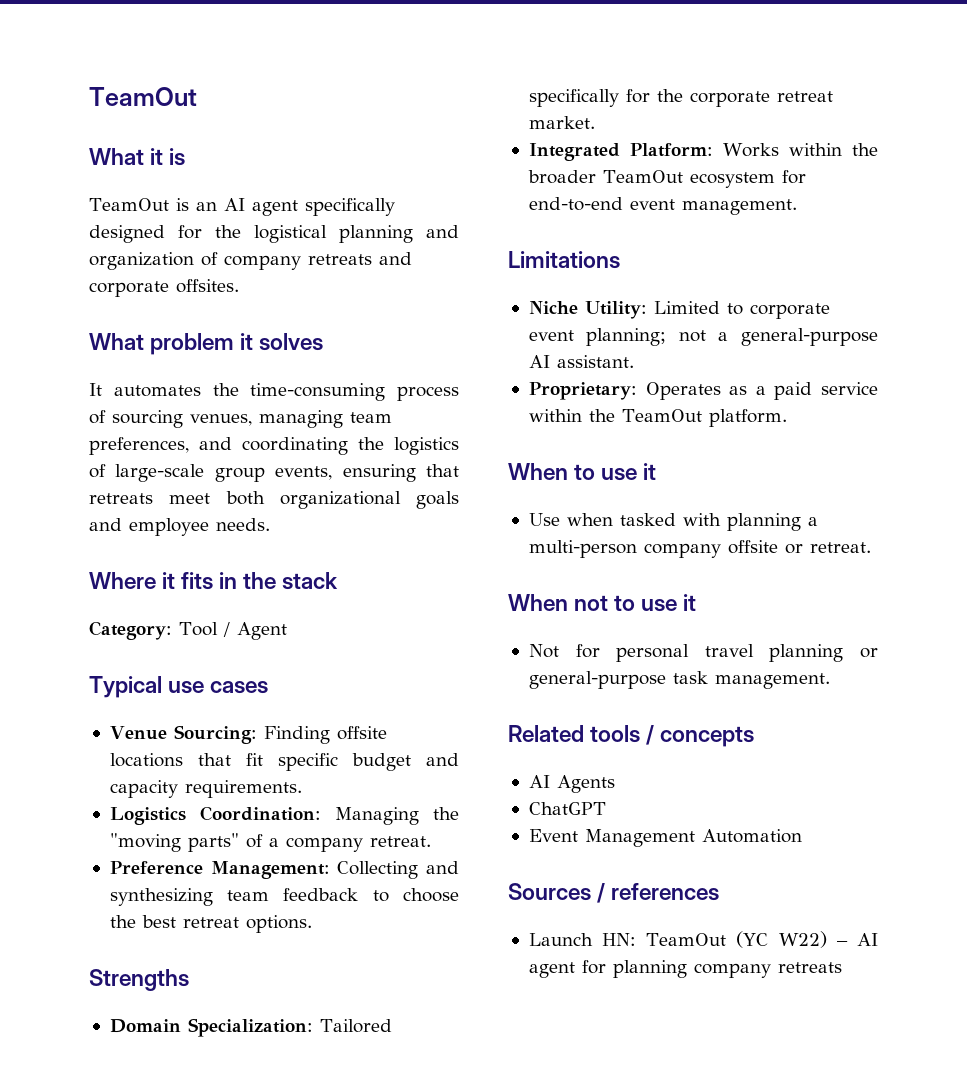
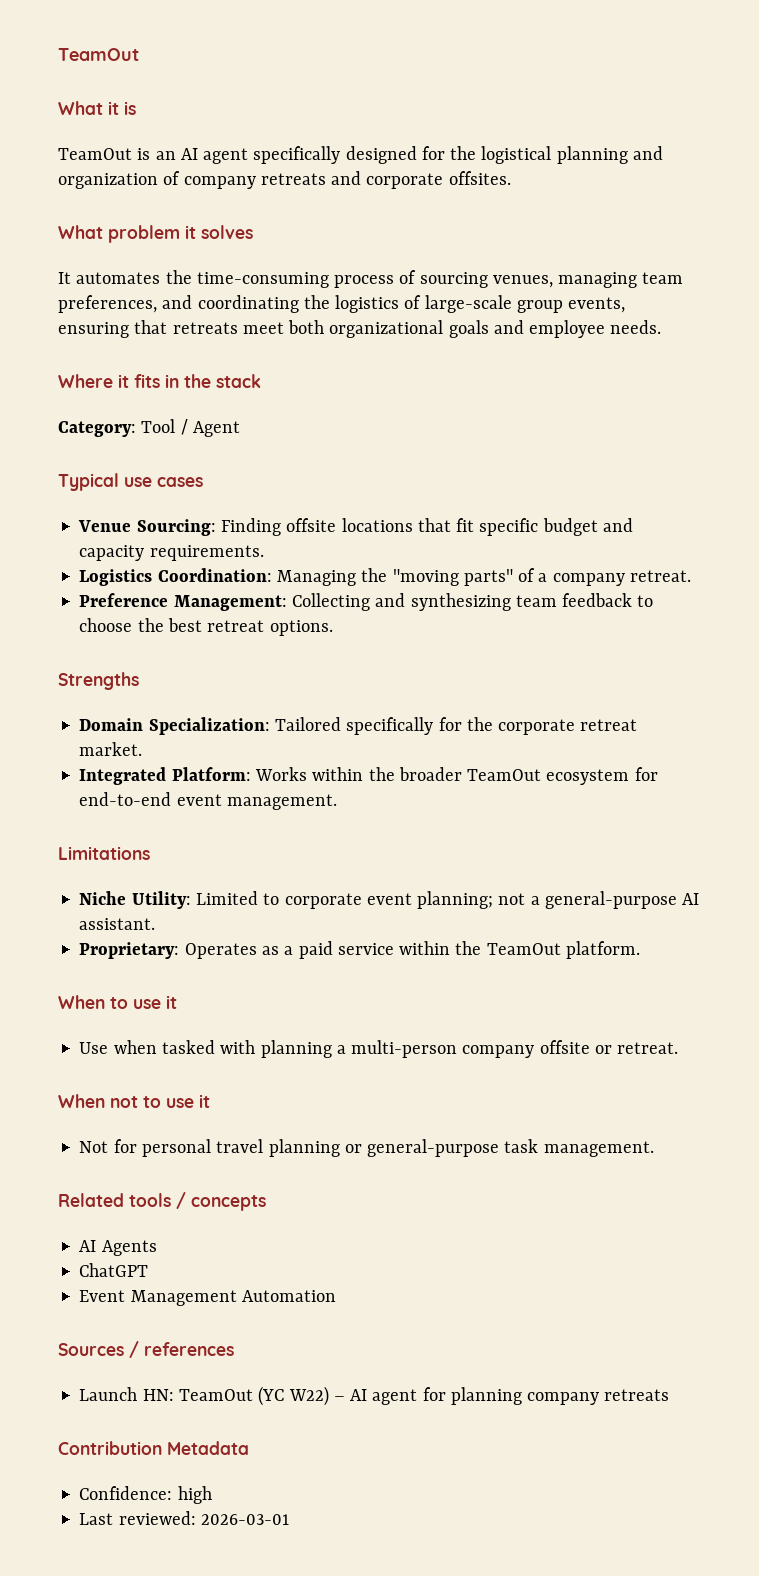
+ Contribution Metadata
+ Confidence: high
+ Last reviewed: 2026-03-01

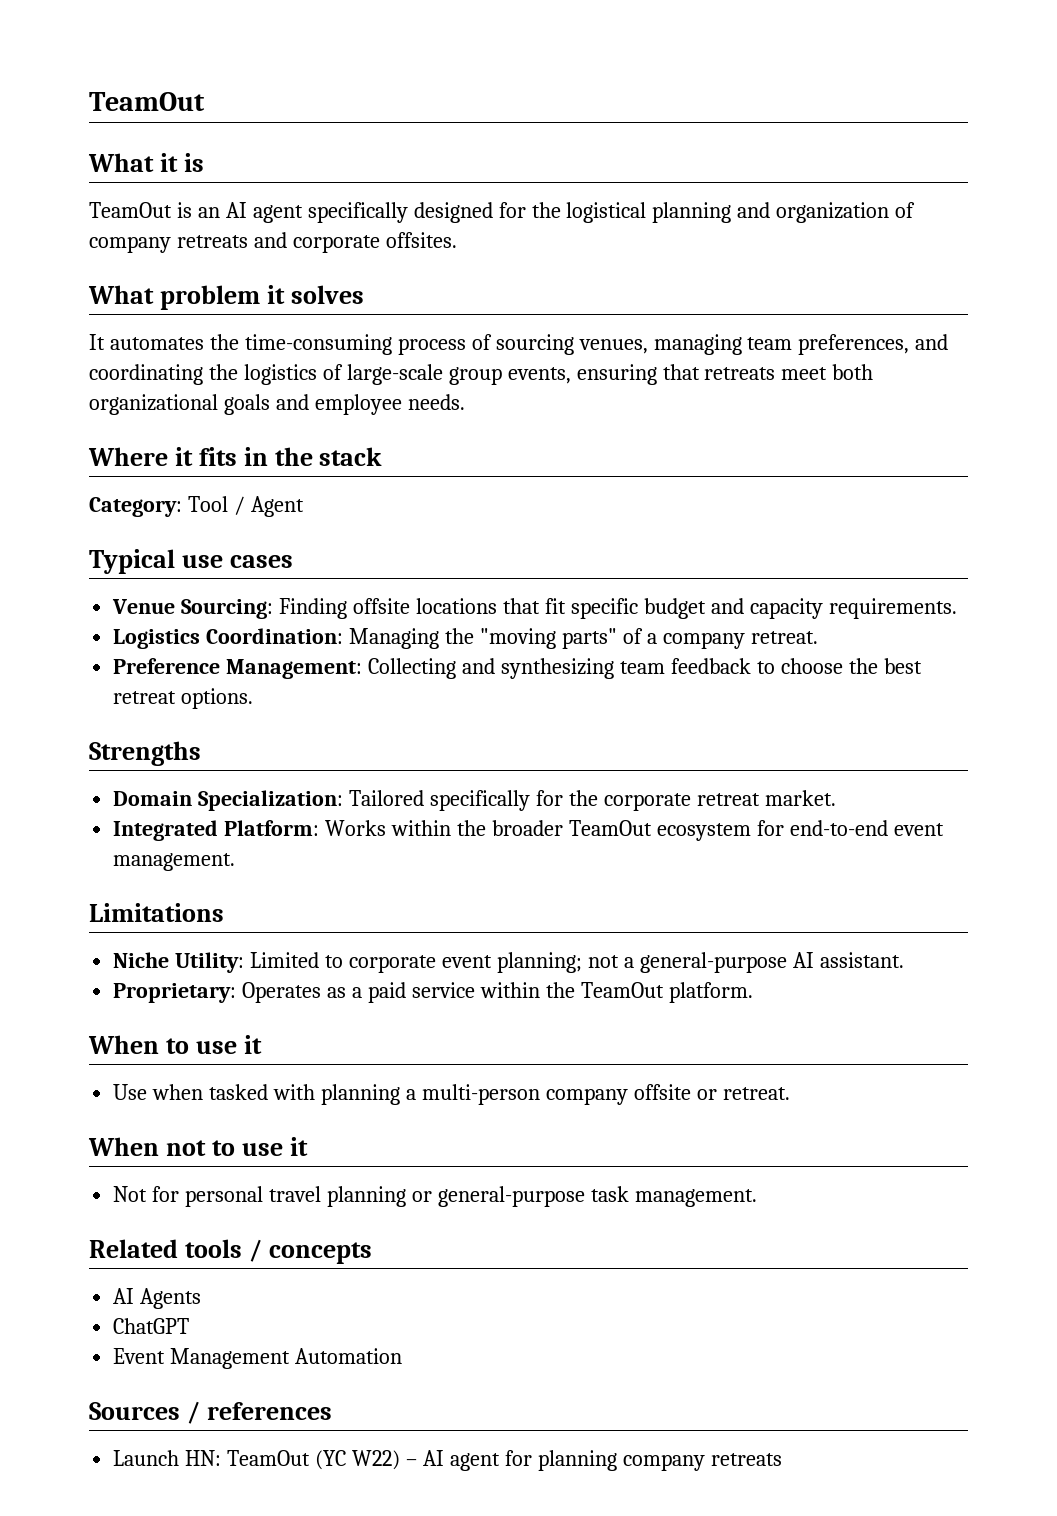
- Contribution Metadata
- Confidence: high
- Last reviewed: 2026-03-01

